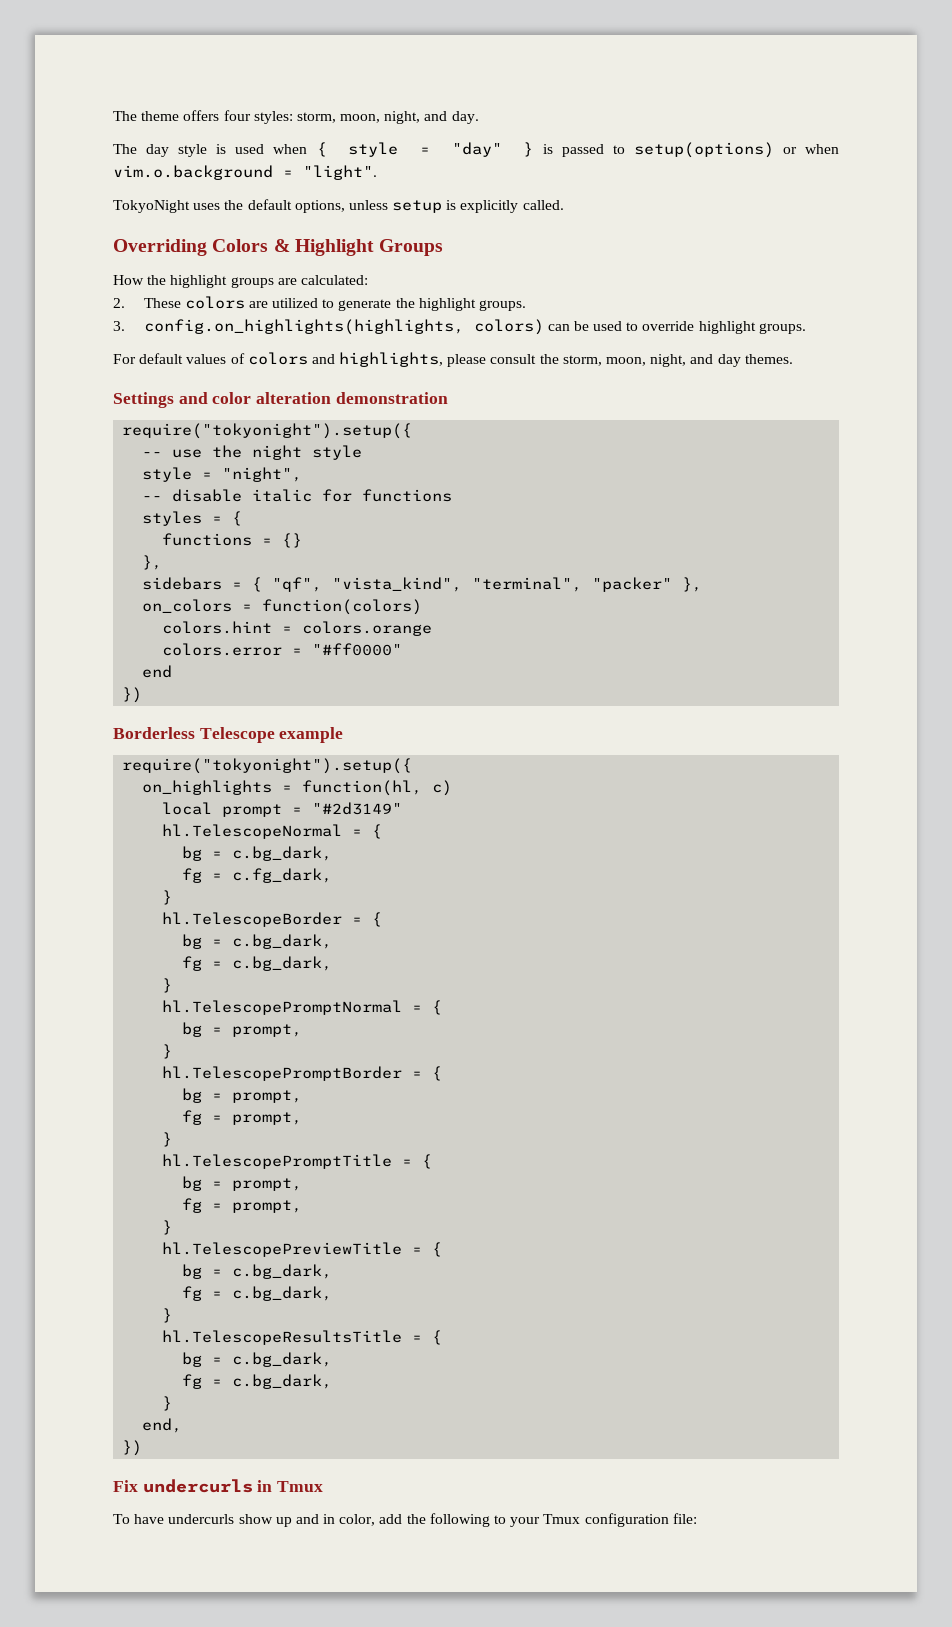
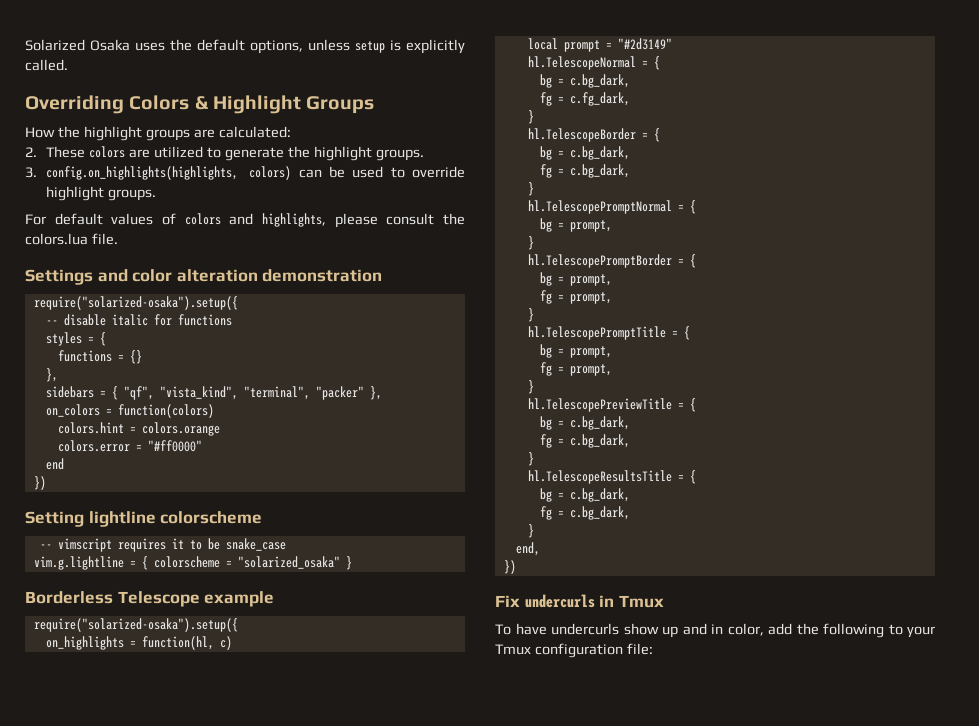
- The theme offers four styles: storm, moon, night, and day.
- The day style is used when { style = "day" } is passed to setup(options) or when vim.o.background = "light".
- TokyoNight uses the default options, unless setup is explicitly called.
+ Solarized Osaka uses the default options, unless setup is explicitly called.
- For default values of colors and highlights, please consult the storm, moon, night, and day themes.
+ For default values of colors and highlights, please consult the colors.lua file.
  Settings and color alteration demonstration
- require("tokyonight").setup({
- -- use the night style
- style = "night",
+ require("solarized-osaka").setup({
+ Setting lightline colorscheme
+ -- vimscript requires it to be snake_case
+ vim.g.lightline = { colorscheme = "solarized_osaka" }
  Borderless Telescope example
- require("tokyonight").setup({
+ require("solarized-osaka").setup({

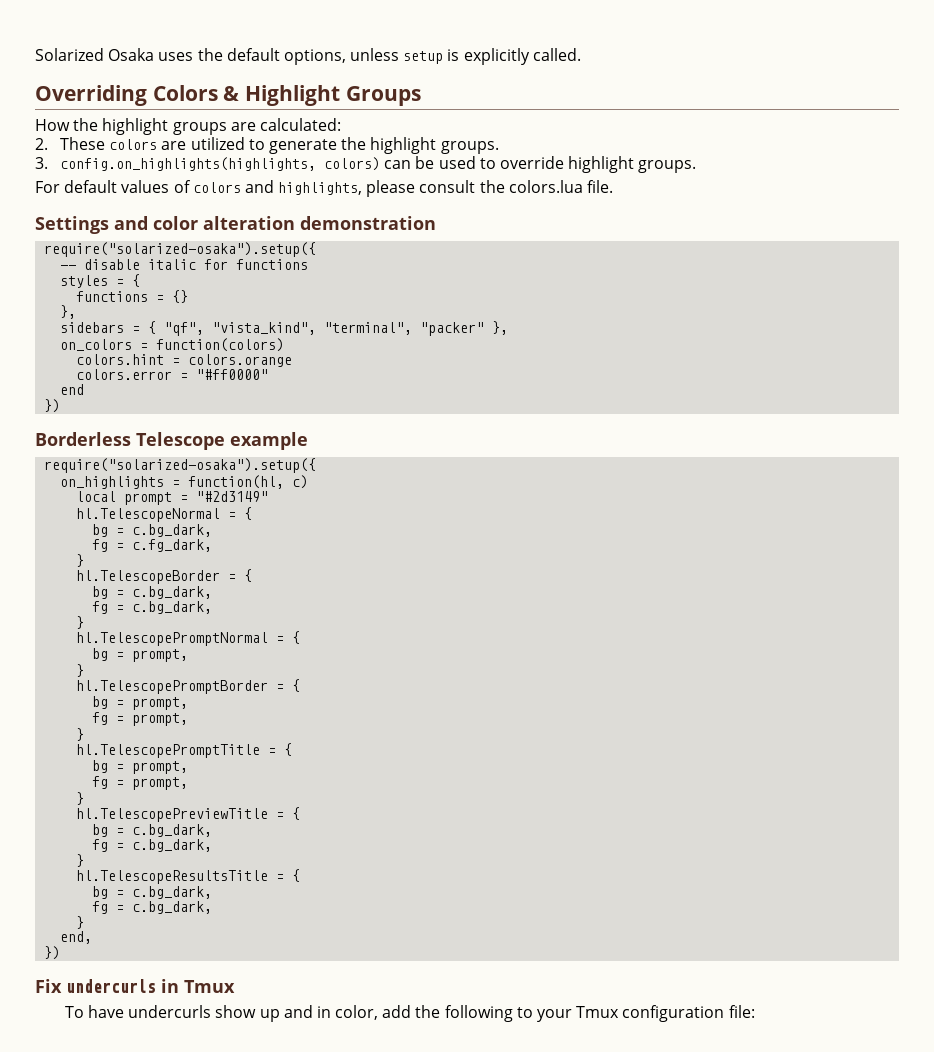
- Setting lightline colorscheme
- -- vimscript requires it to be snake_case
- vim.g.lightline = { colorscheme = "solarized_osaka" }

